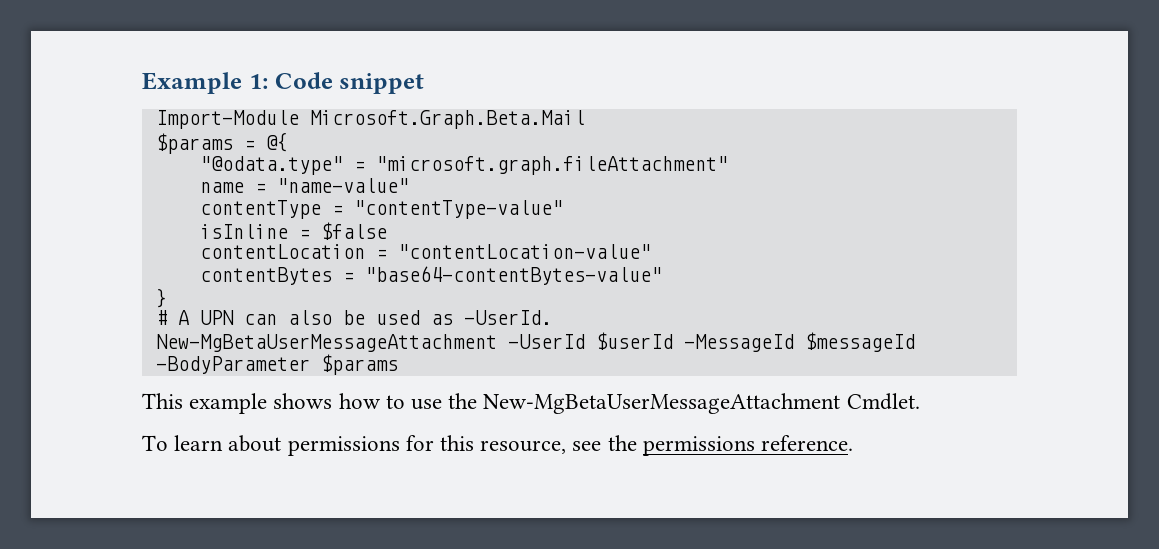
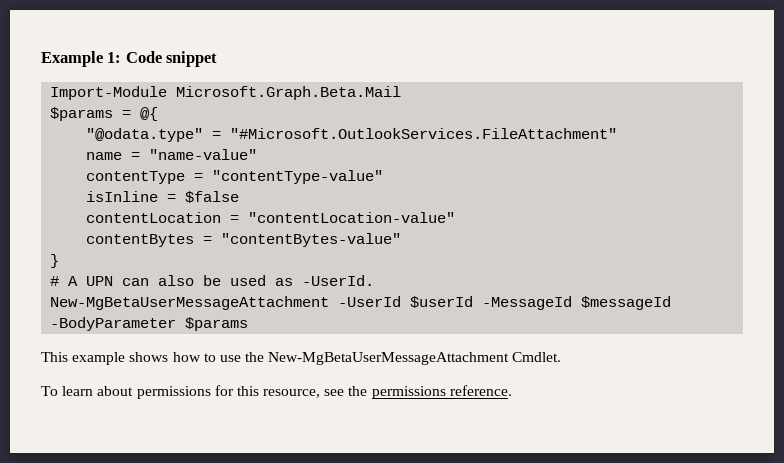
- "@odata.type" = "microsoft.graph.fileAttachment"
+ "@odata.type" = "#Microsoft.OutlookServices.FileAttachment"
- contentBytes = "base64-contentBytes-value"
+ contentBytes = "contentBytes-value"

